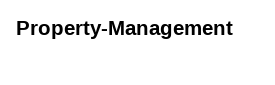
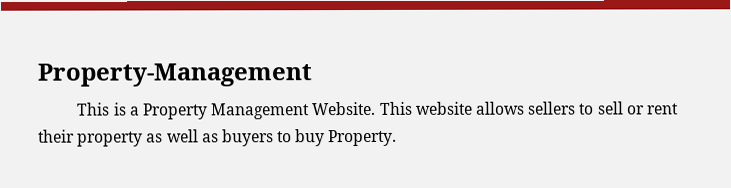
+ This is a Property Management Website. This website allows sellers to sell or rent their property as well as buyers to buy Property.

